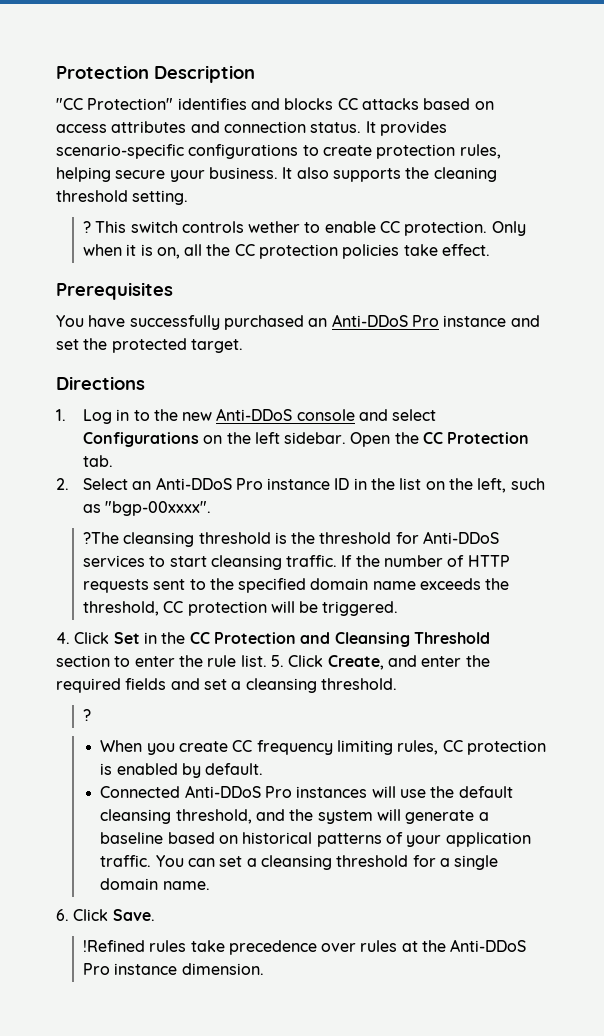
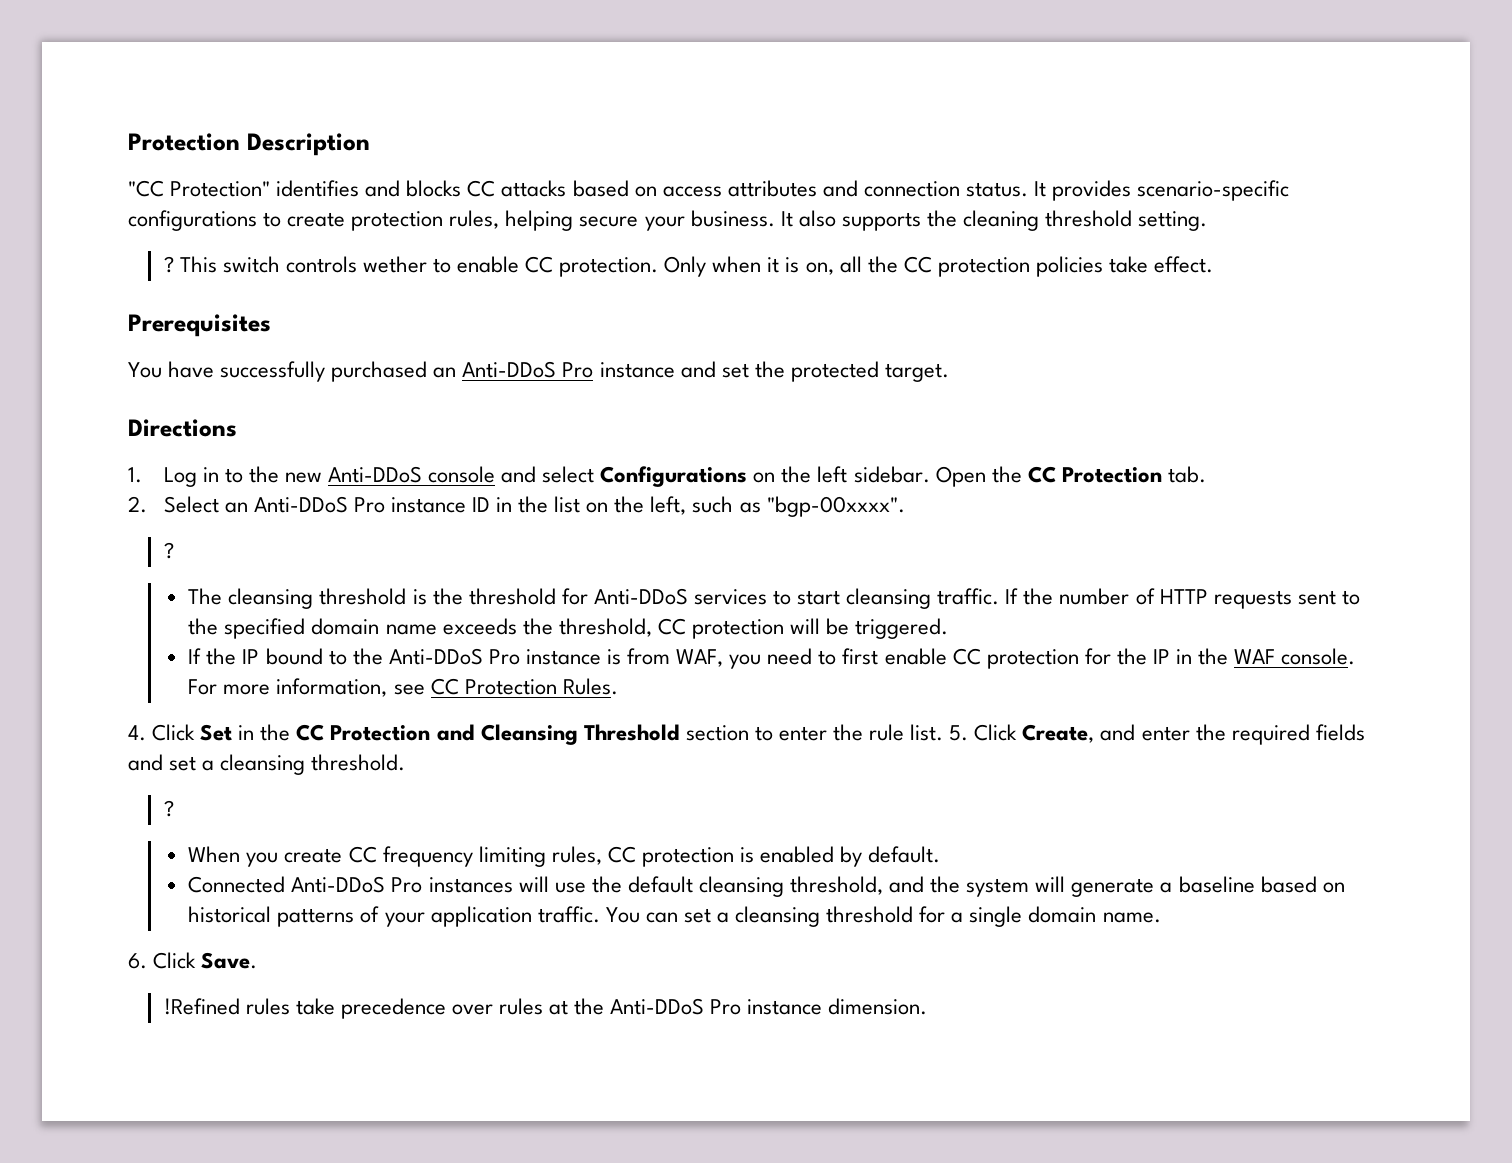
  2. Select an Anti-DDoS Pro instance ID in the list on the left, such as "bgp-00xxxx".
- ?The cleansing threshold is the threshold for Anti-DDoS services to start cleansing traffic.
+ ?
+ The cleansing threshold is the threshold for Anti-DDoS services to start cleansing traffic.
+ If the IP bound to the Anti-DDoS Pro instance is from WAF, you need to first enable CC protection for the IP in the WAF console. For more information, see CC Protection Rules.

